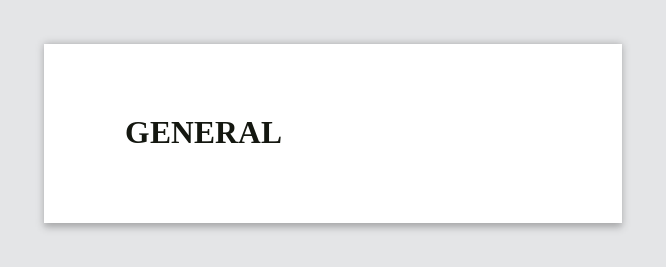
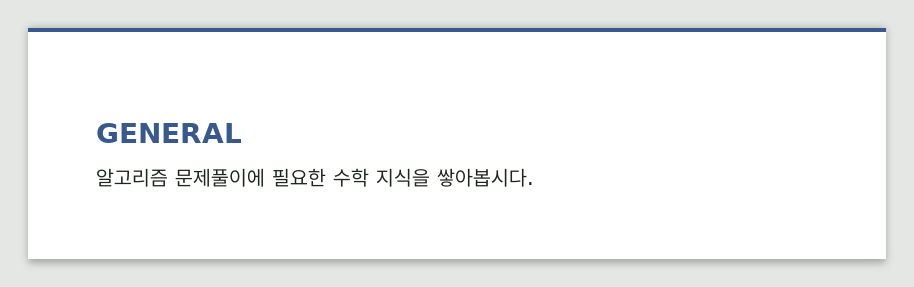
+ 알고리즘 문제풀이에 필요한 수학 지식을 쌓아봅시다.

